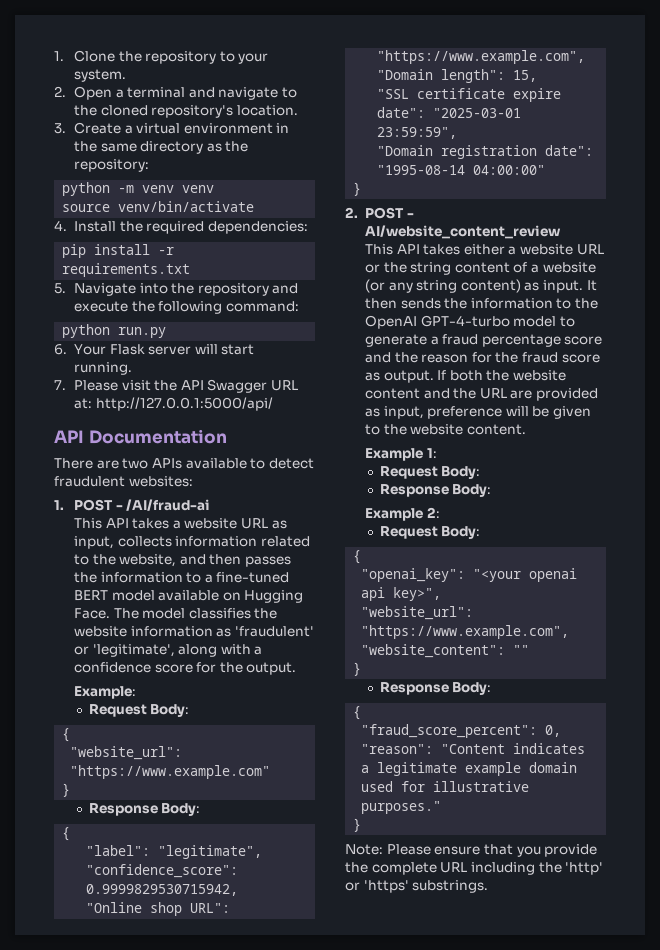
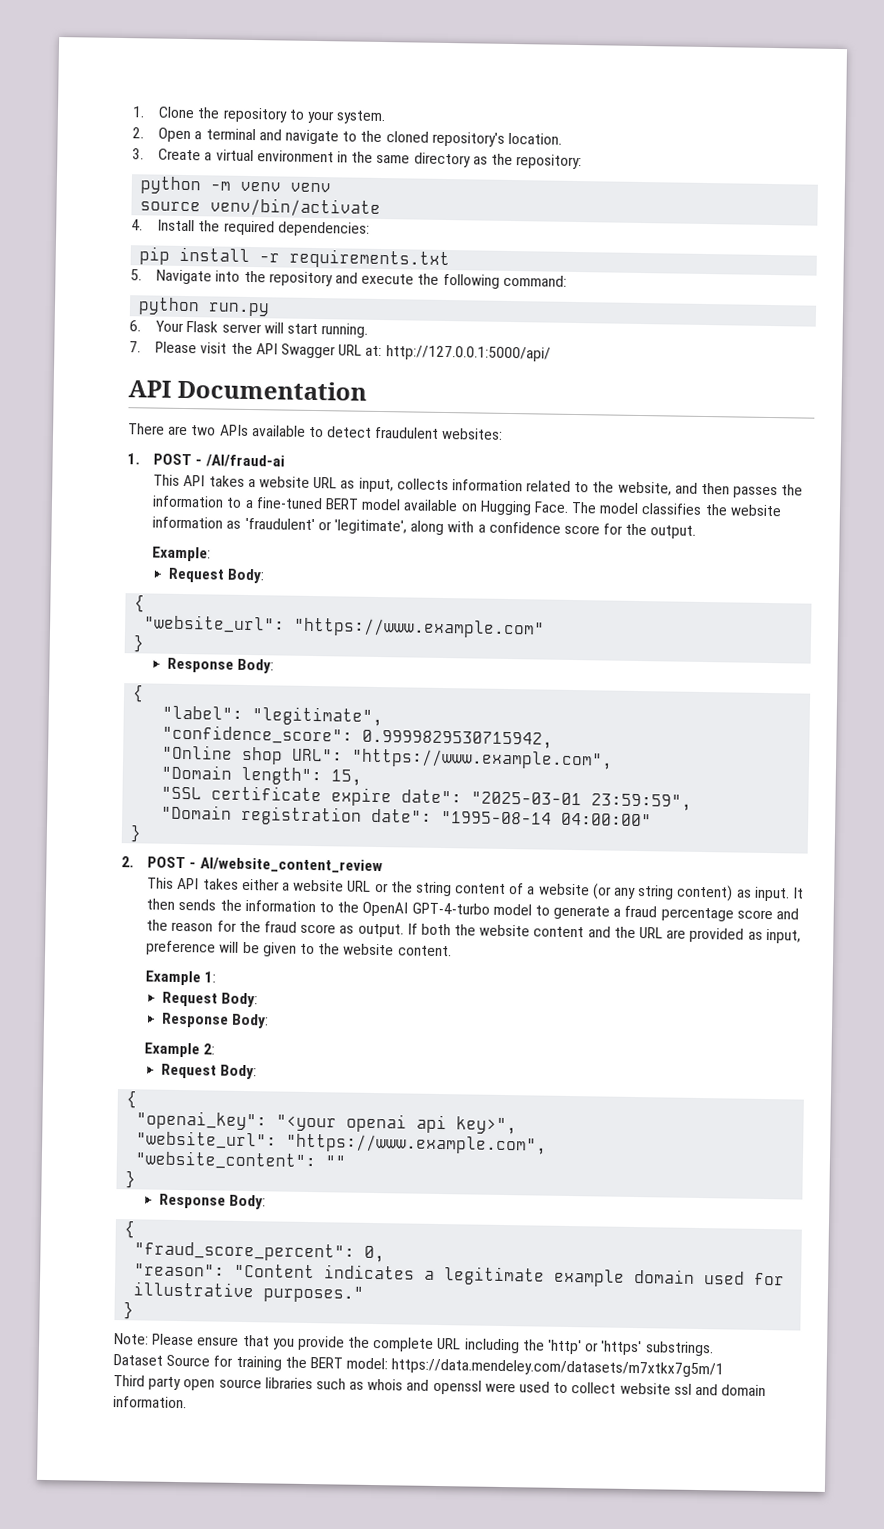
+ Dataset Source for training the BERT model: https://data.mendeley.com/datasets/m7xtkx7g5m/1
+ Third party open source libraries such as whois and openssl were used to collect website ssl and domain information.

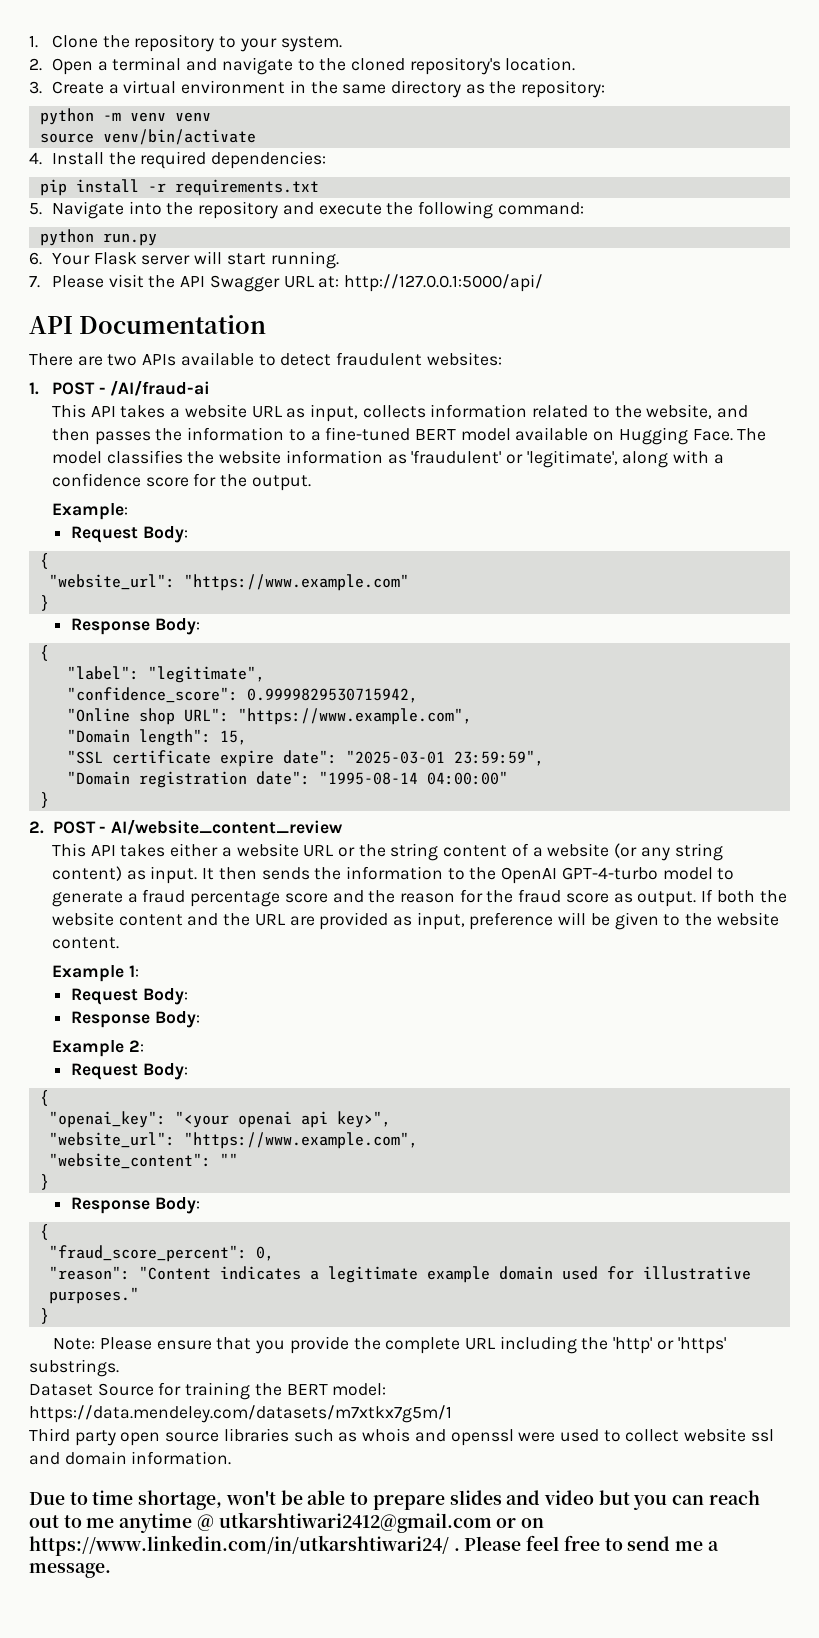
+ Due to time shortage, won't be able to prepare slides and video but you can reach out to me anytime @ utkarshtiwari2412@gmail.com or on https://www.linkedin.com/in/utkarshtiwari24/ . Please feel free to send me a message.

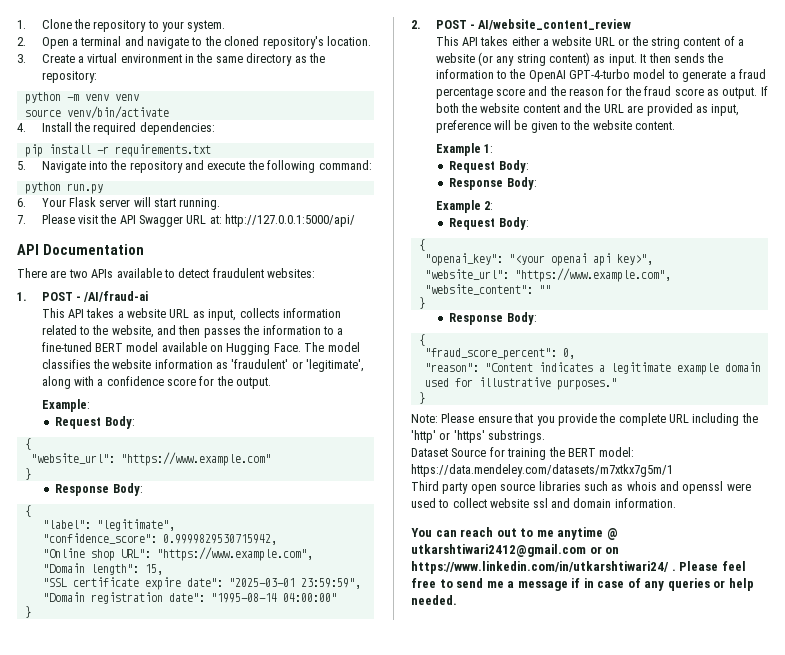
- Due to time shortage, won't be able to prepare slides and video but you can reach out to me anytime @ utkarshtiwari2412@gmail.com or on https://www.linkedin.com/in/utkarshtiwari24/ .
+ You can reach out to me anytime @ utkarshtiwari2412@gmail.com or on https://www.linkedin.com/in/utkarshtiwari24/ .
- Please feel free to send me a message.
+ Please feel free to send me a message if in case of any queries or help needed.

